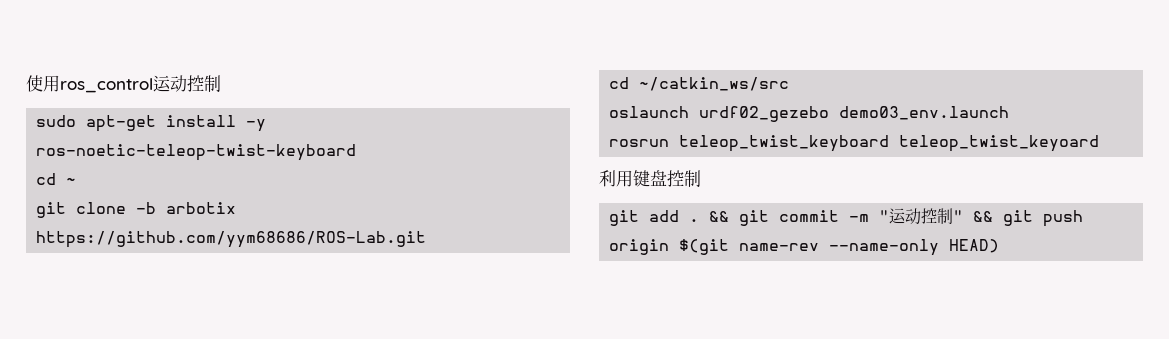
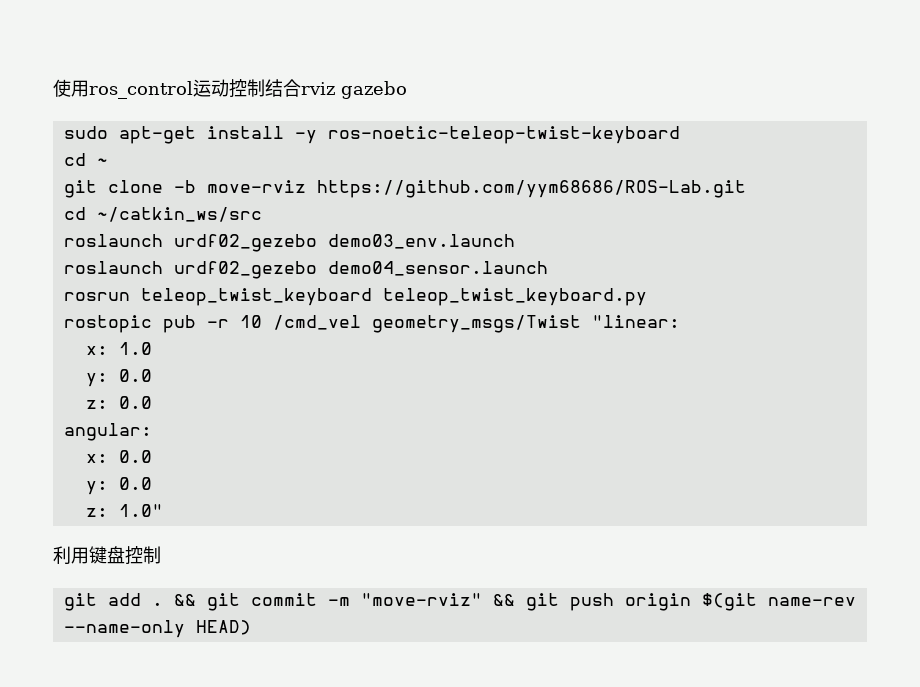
- 使用ros_control运动控制
+ 使用ros_control运动控制结合rviz gazebo
- git clone -b arbotix https://github.com/yym68686/ROS-Lab.git
+ git clone -b move-rviz https://github.com/yym68686/ROS-Lab.git
- oslaunch urdf02_gezebo demo03_env.launch
+ roslaunch urdf02_gezebo demo03_env.launch
+ roslaunch urdf02_gezebo demo04_sensor.launch
- rosrun teleop_twist_keyboard teleop_twist_keyoard
+ rosrun teleop_twist_keyboard teleop_twist_keyboard.py
+ rostopic pub -r 10 /cmd_vel geometry_msgs/Twist "linear:
+ x: 1.0
+ y: 0.0
+ z: 0.0
+ angular:
+ x: 0.0
+ y: 0.0
+ z: 1.0"
- && git commit -m "运动控制" && git push origin $(git name-rev --name-only HEAD)
+ && git commit -m "move-rviz" && git push origin $(git name-rev --name-only HEAD)

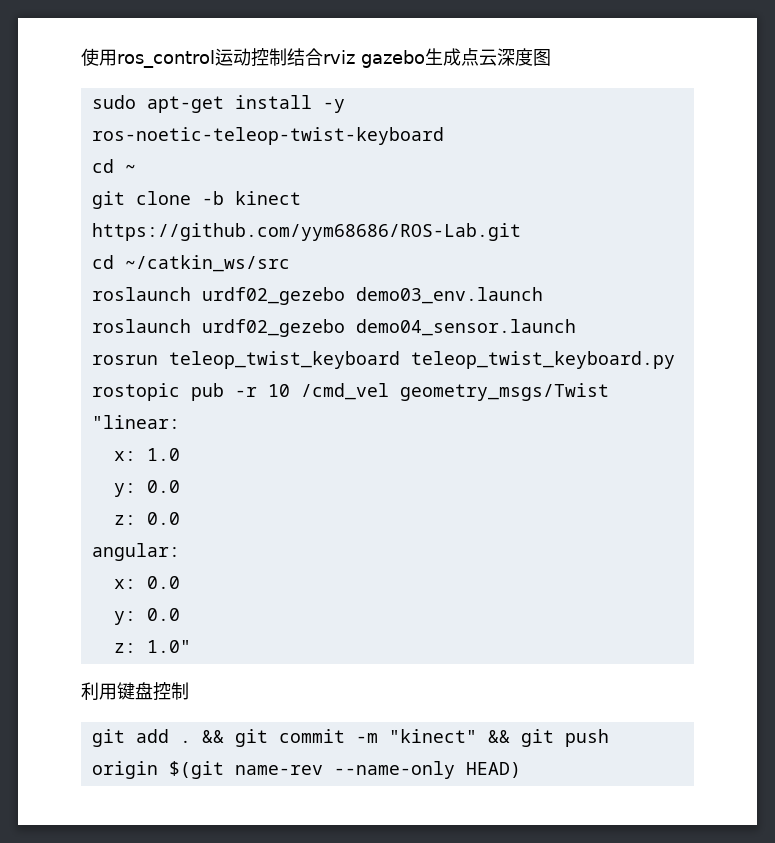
- 使用ros_control运动控制结合rviz gazebo
+ 使用ros_control运动控制结合rviz gazebo生成点云深度图
- git clone -b move-rviz https://github.com/yym68686/ROS-Lab.git
+ git clone -b kinect https://github.com/yym68686/ROS-Lab.git
- && git commit -m "move-rviz" && git push origin $(git name-rev --name-only HEAD)
+ && git commit -m "kinect" && git push origin $(git name-rev --name-only HEAD)

